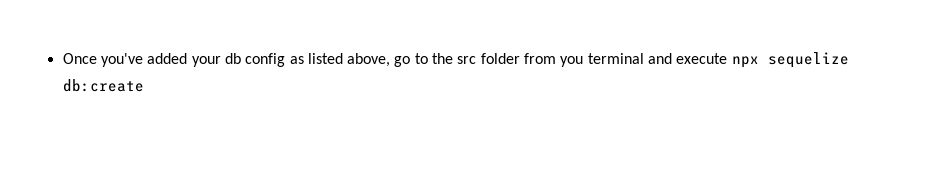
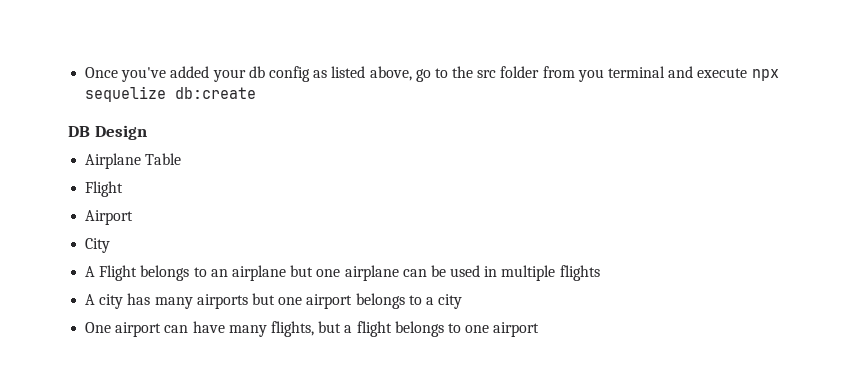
+ DB Design
+ Airplane Table
+ Flight
+ Airport
+ City
+ A Flight belongs to an airplane but one airplane can be used in multiple flights
+ A city has many airports but one airport belongs to a city
+ One airport can have many flights, but a flight belongs to one airport

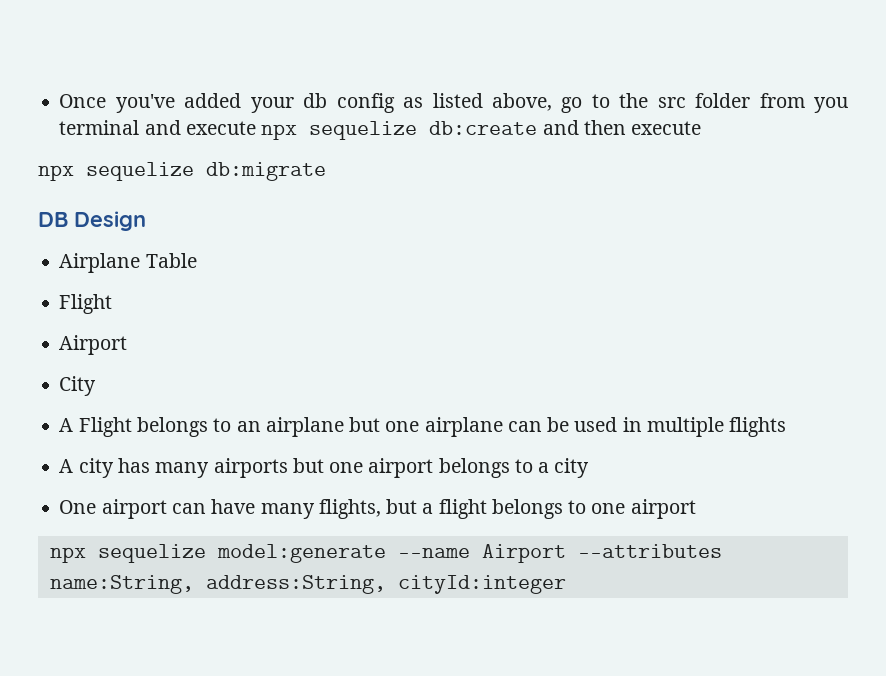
- Once you've added your db config as listed above, go to the src folder from you terminal and execute npx sequelize db:create
+ Once you've added your db config as listed above, go to the src folder from you terminal and execute npx sequelize db:create and then execute
+ npx sequelize db:migrate
+ npx sequelize model:generate --name Airport --attributes name:String, address:String, cityId:integer

